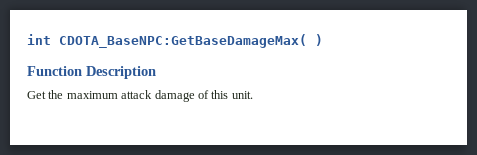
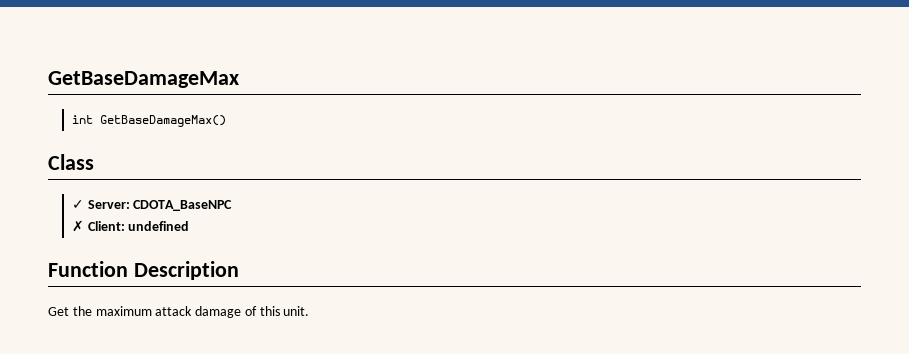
- int CDOTA_BaseNPC:GetBaseDamageMax( )
+ GetBaseDamageMax
+ int GetBaseDamageMax()
+ Class
+ ✓ Server: CDOTA_BaseNPC
+ ✗ Client: undefined

